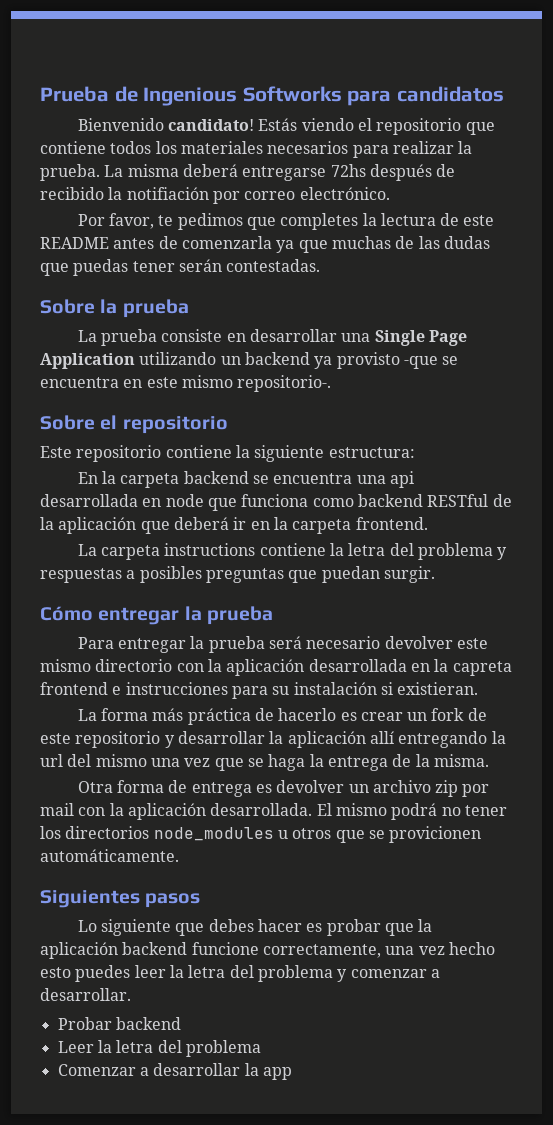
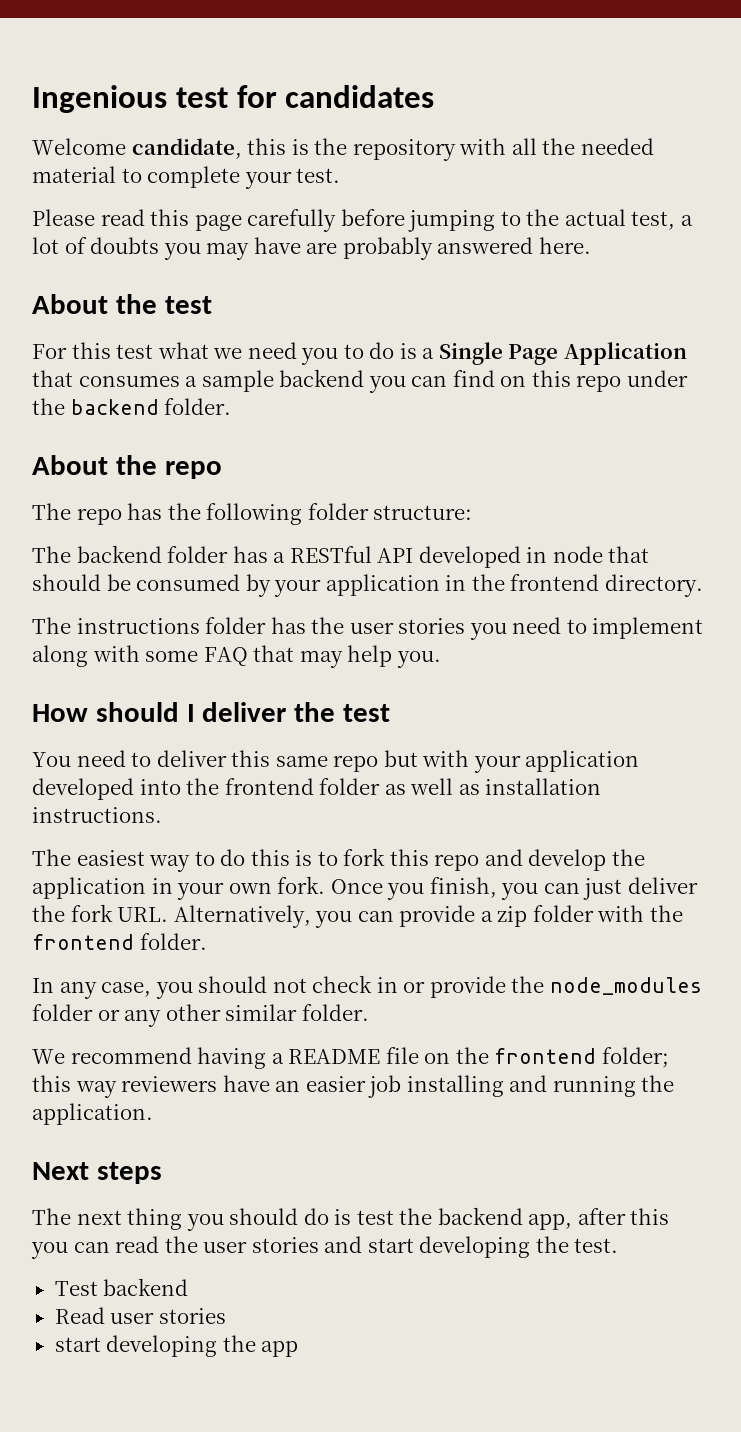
- Prueba de Ingenious Softworks para candidatos
- Bienvenido candidato! Estás viendo el repositorio que contiene todos los materiales necesarios para realizar la prueba. La misma deberá entregarse 72hs después de recibido la notifiación por correo electrónico.
- Por favor, te pedimos que completes la lectura de este README antes de comenzarla ya que muchas de las dudas que puedas tener serán contestadas.
- Sobre la prueba
- La prueba consiste en desarrollar una Single Page Application utilizando un backend ya provisto -que se encuentra en este mismo repositorio-.
- Sobre el repositorio
- Este repositorio contiene la siguiente estructura:
- En la carpeta backend se encuentra una api desarrollada en node que funciona como backend RESTful de la aplicación que deberá ir en la carpeta frontend.
- La carpeta instructions contiene la letra del problema y respuestas a posibles preguntas que puedan surgir.
- Cómo entregar la prueba
- Para entregar la prueba será necesario devolver este mismo directorio con la aplicación desarrollada en la capreta frontend e instrucciones para su instalación si existieran.
- La forma más práctica de hacerlo es crear un fork de este repositorio y desarrollar la aplicación allí entregando la url del mismo una vez que se haga la entrega de la misma.
- Otra forma de entrega es devolver un archivo zip por mail con la aplicación desarrollada. El mismo podrá no tener los directorios node_modules u otros que se provicionen automáticamente.
- Siguientes pasos
- Lo siguiente que debes hacer es probar que la aplicación backend funcione correctamente, una vez hecho esto puedes leer la letra del problema y comenzar a desarrollar.
- Probar backend
- Leer la letra del problema
- Comenzar a desarrollar la app
+ Ingenious test for candidates
+ Welcome candidate, this is the repository with all the needed material to complete your test.
+ Please read this page carefully before jumping to the actual test, a lot of doubts you may have are probably answered here.
+ About the test
+ For this test what we need you to do is a Single Page Application that consumes a sample backend you can find on this repo under the backend folder.
+ About the repo
+ The repo has the following folder structure:
+ The backend folder has a RESTful API developed in node that should be consumed by your application in the frontend directory.
+ The instructions folder has the user stories you need to implement along with some FAQ that may help you.
+ How should I deliver the test
+ You need to deliver this same repo but with your application developed into the frontend folder as well as installation instructions.
+ The easiest way to do this is to fork this repo and develop the application in your own fork. Once you finish, you can just deliver the fork URL. Alternatively, you can provide a zip folder with the frontend folder.
+ In any case, you should not check in or provide the node_modules folder or any other similar folder.
+ We recommend having a README file on the frontend folder; this way reviewers have an easier job installing and running the application.
+ Next steps
+ The next thing you should do is test the backend app, after this you can read the user stories and start developing the test.
+ Test backend
+ Read user stories
+ start developing the app

